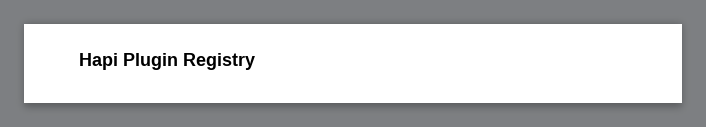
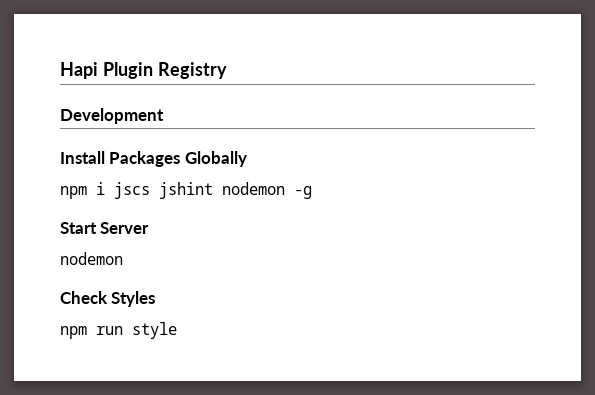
+ Development
+ Install Packages Globally
+ npm i jscs jshint nodemon -g
+ Start Server
+ nodemon
+ Check Styles
+ npm run style

